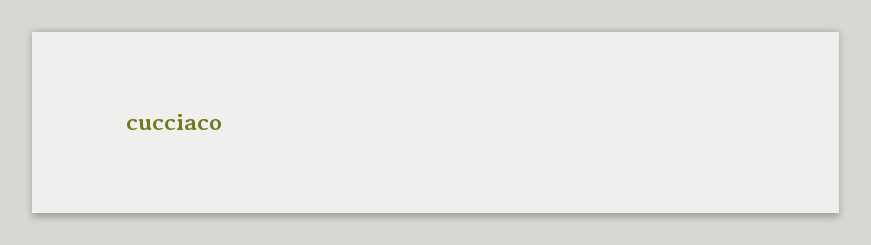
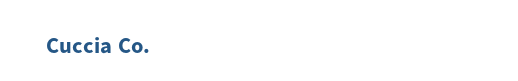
- cucciaco
+ Cuccia Co.

